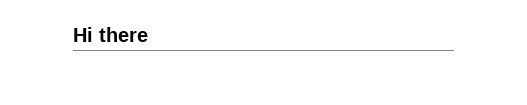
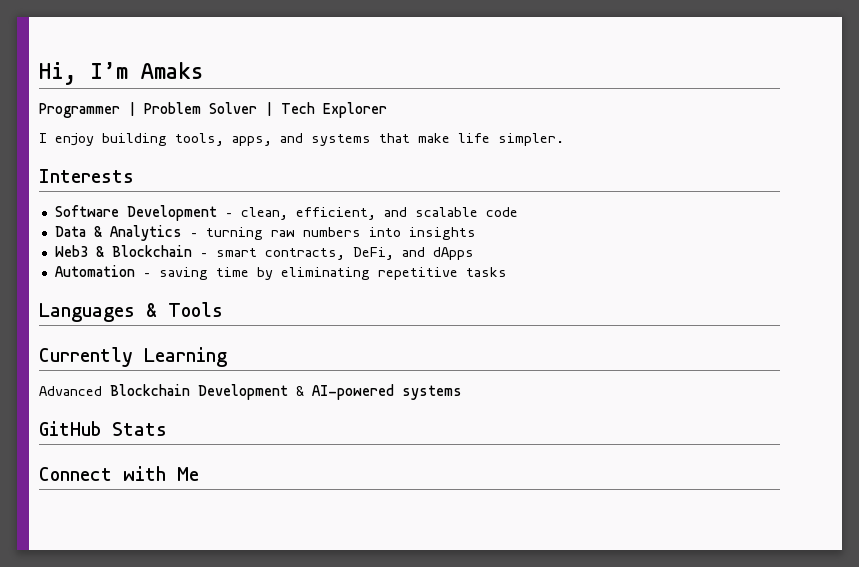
- Hi there
+ Hi, I’m Amaks
+ Programmer | Problem Solver | Tech Explorer
+ I enjoy building tools, apps, and systems that make life simpler.
+ Interests
+ Software Development – clean, efficient, and scalable code
+ Data & Analytics – turning raw numbers into insights
+ Web3 & Blockchain – smart contracts, DeFi, and dApps
+ Automation – saving time by eliminating repetitive tasks
+ Languages & Tools
+ Currently Learning
+ Advanced Blockchain Development & AI-powered systems
+ GitHub Stats
+ Connect with Me

